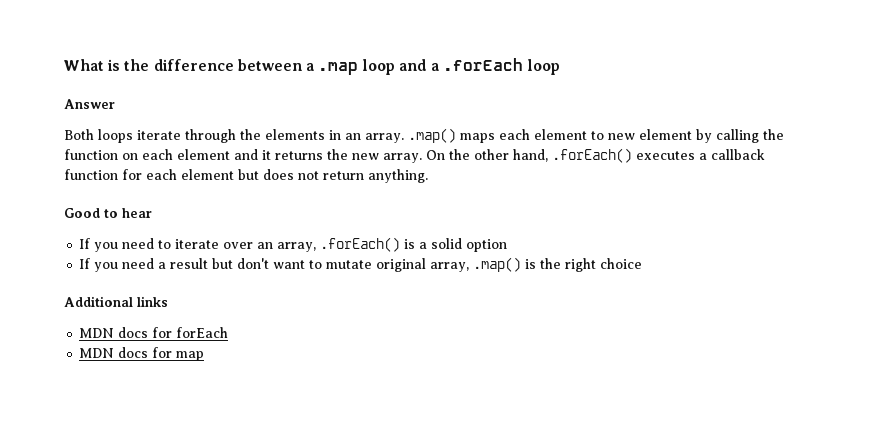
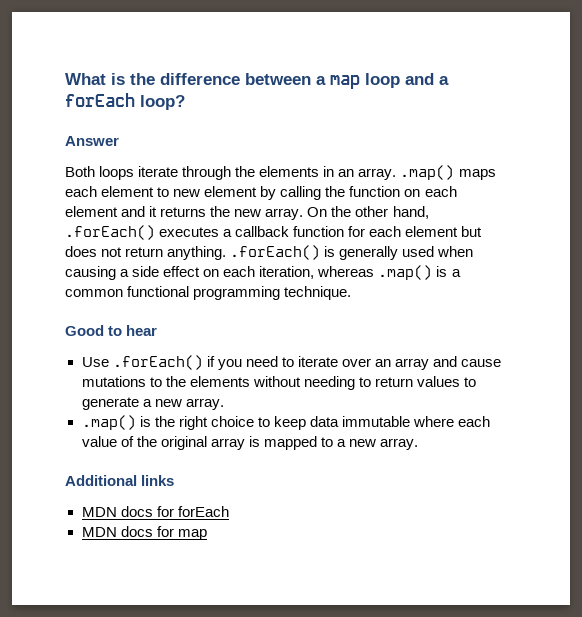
- What is the difference between a .map loop and a .forEach loop
+ What is the difference between a map loop and a forEach loop?
- On the other hand, .forEach() executes a callback function for each element but does not return anything.
+ On the other hand, .forEach() executes a callback function for each element but does not return anything. .forEach() is generally used when causing a side effect on each iteration, whereas .map() is a common functional programming technique.
- If you need to iterate over an array, .forEach() is a solid option
- If you need a result but don't want to mutate original array, .map() is the right choice
+ Use .forEach() if you need to iterate over an array and cause mutations to the elements without needing to return values to generate a new array.
+ .map() is the right choice to keep data immutable where each value of the original array is mapped to a new array.

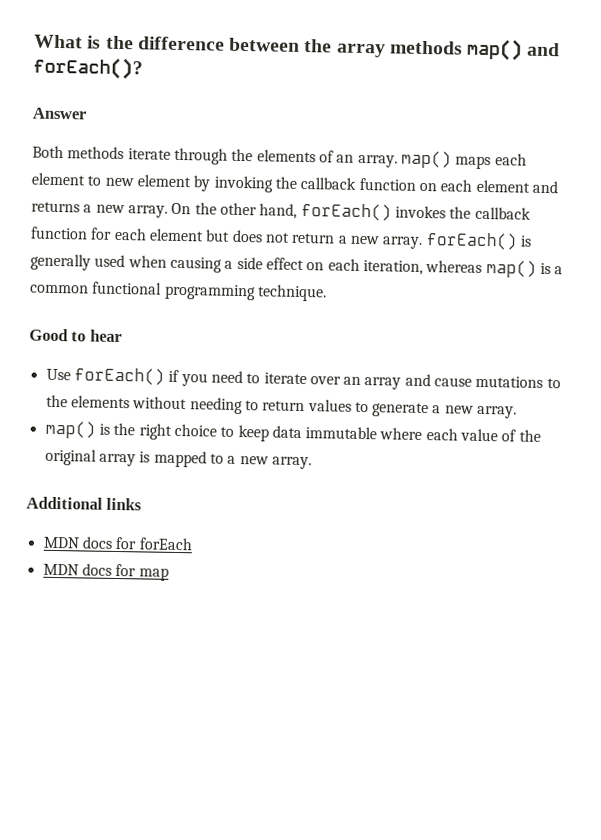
- What is the difference between a map loop and a forEach loop?
+ What is the difference between the array methods map() and forEach()?
- Both loops iterate through the elements in an array. .map() maps each element to new element by calling the function on each element and it returns the new array.
+ Both methods iterate through the elements of an array. map() maps each element to new element by invoking the callback function on each element and returns a new array.
- On the other hand, .forEach() executes a callback function for each element but does not return anything. .forEach() is generally used when causing a side effect on each iteration, whereas .map() is a common functional programming technique.
+ On the other hand, forEach() invokes the callback function for each element but does not return a new array. forEach() is generally used when causing a side effect on each iteration, whereas map() is a common functional programming technique.
- Use .forEach() if you need to iterate over an array and cause mutations to the elements without needing to return values to generate a new array.
+ Use forEach() if you need to iterate over an array and cause mutations to the elements without needing to return values to generate a new array.
- .map() is the right choice to keep data immutable where each value of the original array is mapped to a new array.
+ map() is the right choice to keep data immutable where each value of the original array is mapped to a new array.

